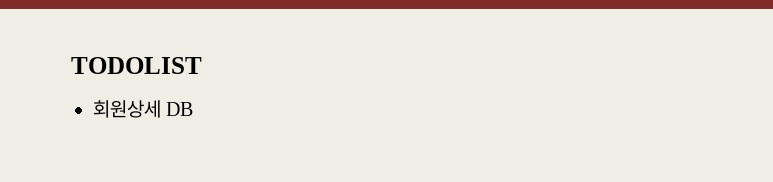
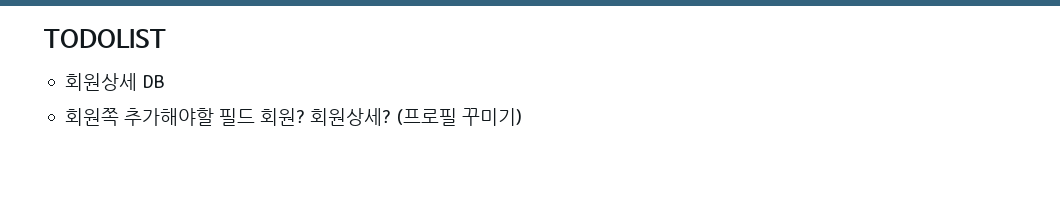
+ 회원쪽 추가해야할 필드 회원? 회원상세? (프로필 꾸미기)

